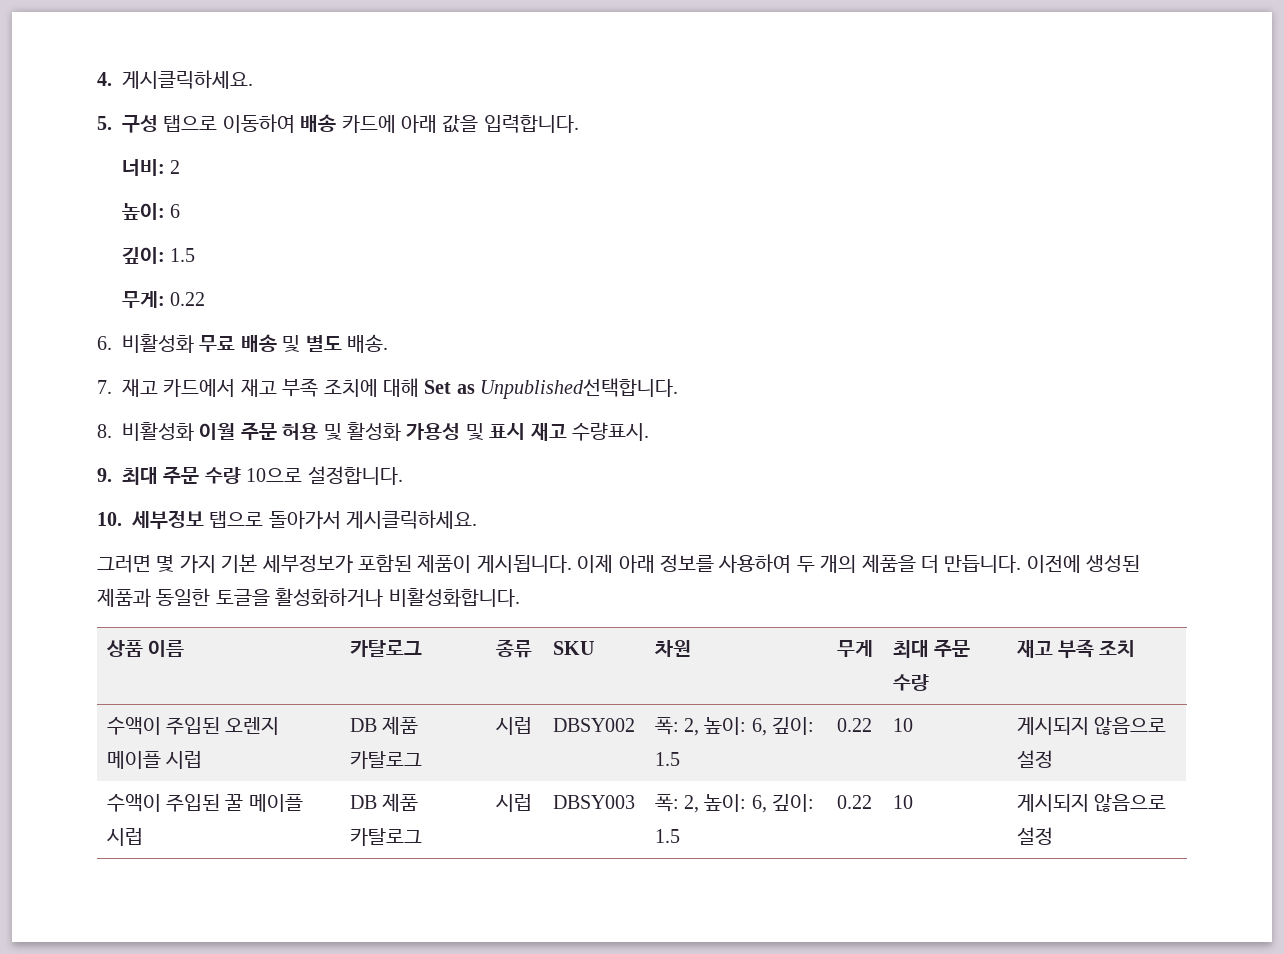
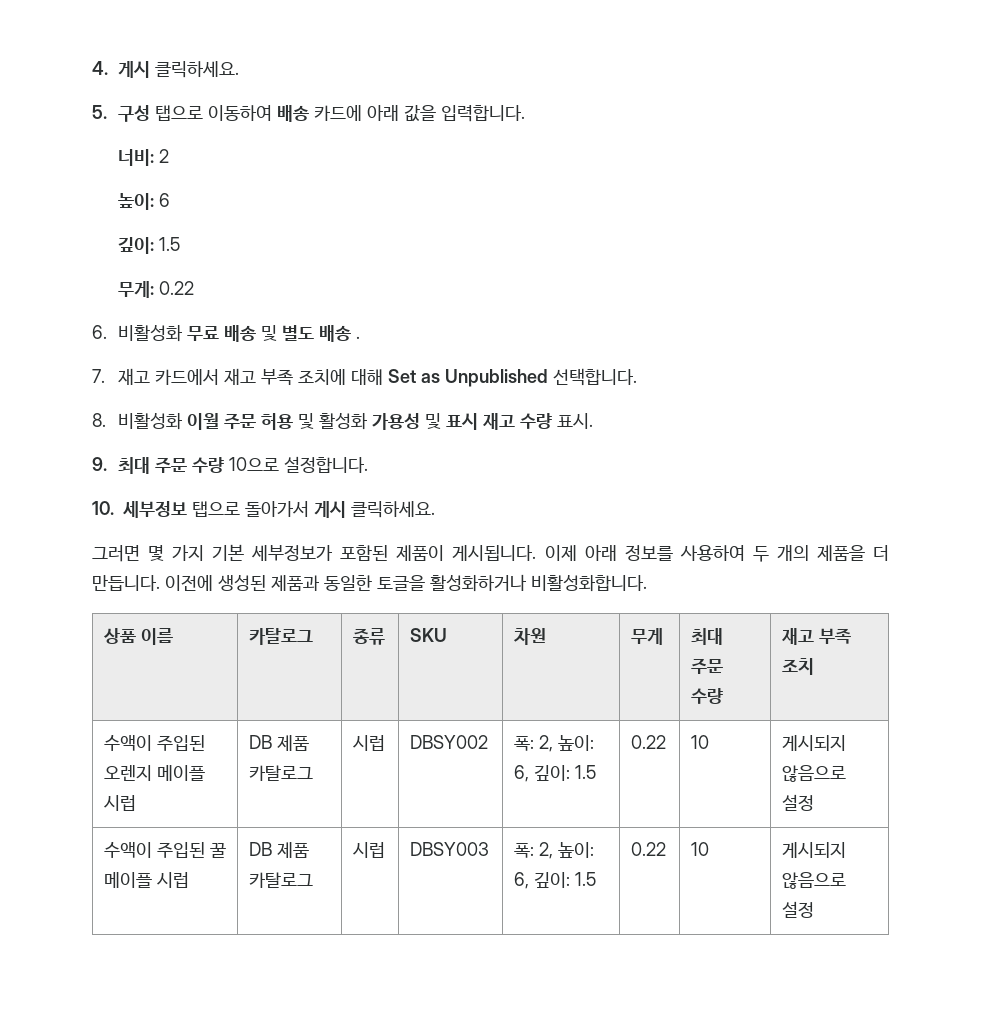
- 4. 게시클릭하세요.
+ 4. 게시 클릭하세요.
- 6. 비활성화 무료 배송 및 별도 배송.
+ 6. 비활성화 무료 배송 및 별도 배송 .
- 7. 재고 카드에서 재고 부족 조치에 대해 Set as Unpublished선택합니다.
+ 7. 재고 카드에서 재고 부족 조치에 대해 Set as Unpublished 선택합니다.
- 8. 비활성화 이월 주문 허용 및 활성화 가용성 및 표시 재고 수량표시.
+ 8. 비활성화 이월 주문 허용 및 활성화 가용성 및 표시 재고 수량 표시.
- 10. 세부정보 탭으로 돌아가서 게시클릭하세요.
+ 10. 세부정보 탭으로 돌아가서 게시 클릭하세요.

